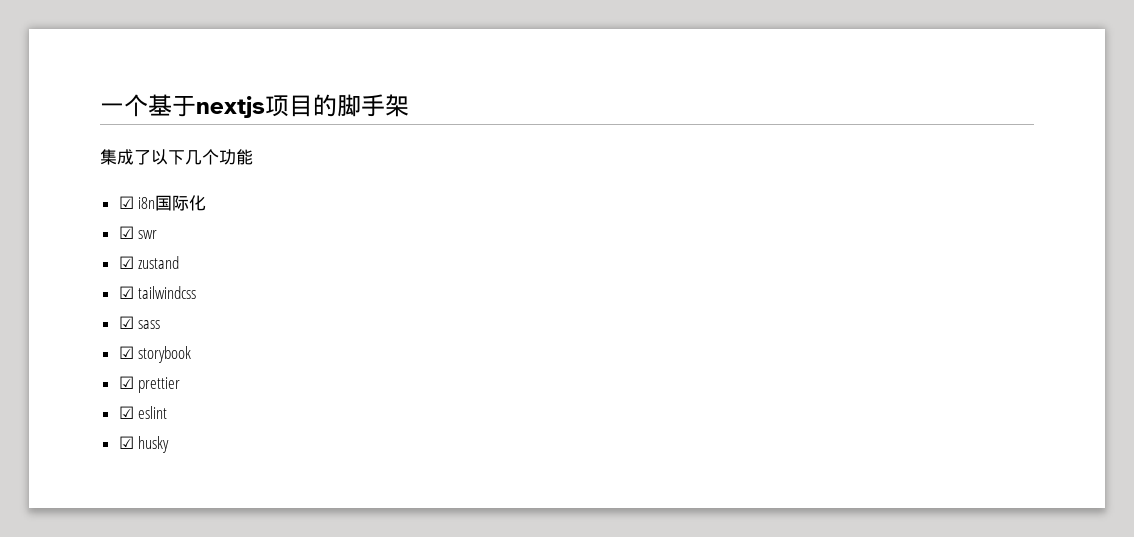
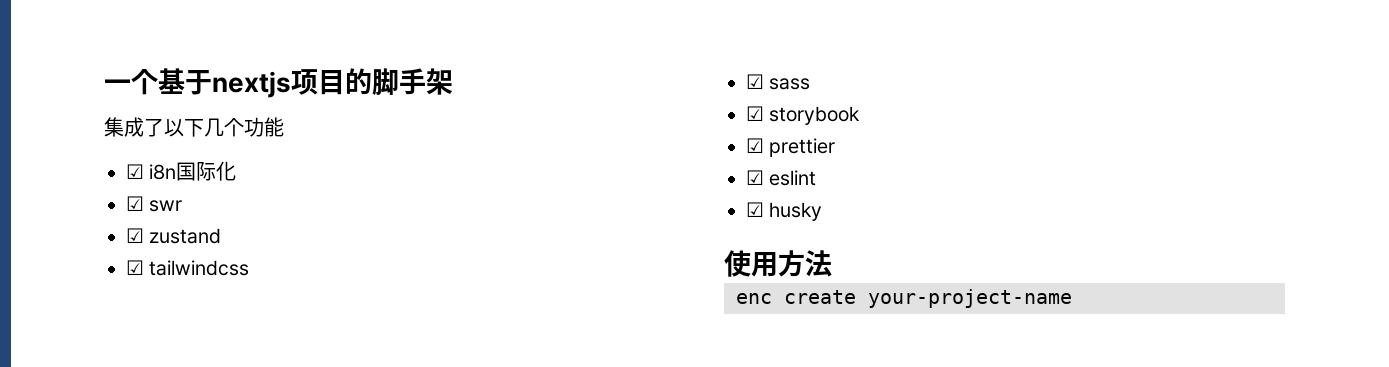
+ 使用方法
+ enc create your-project-name

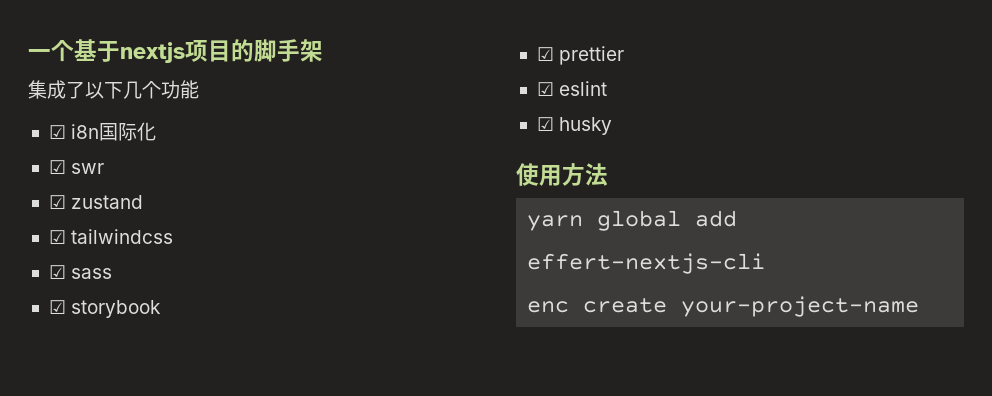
+ yarn global add effert-nextjs-cli

